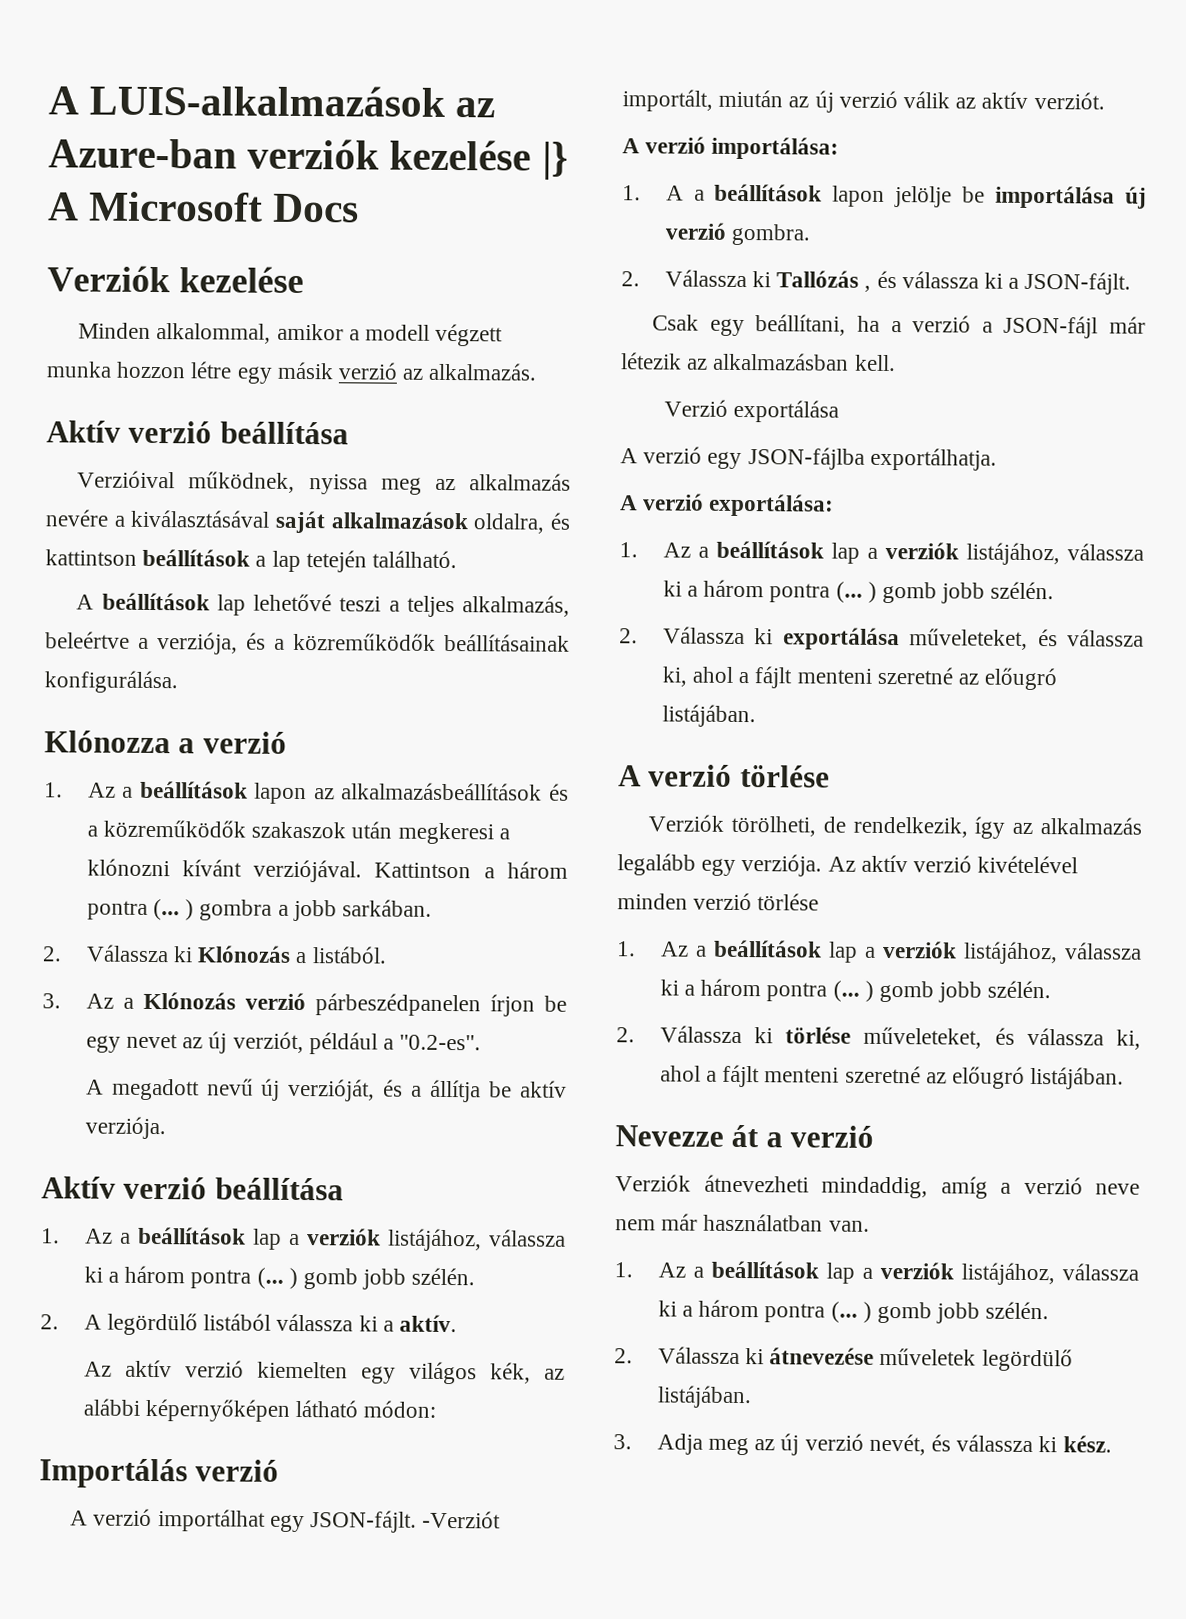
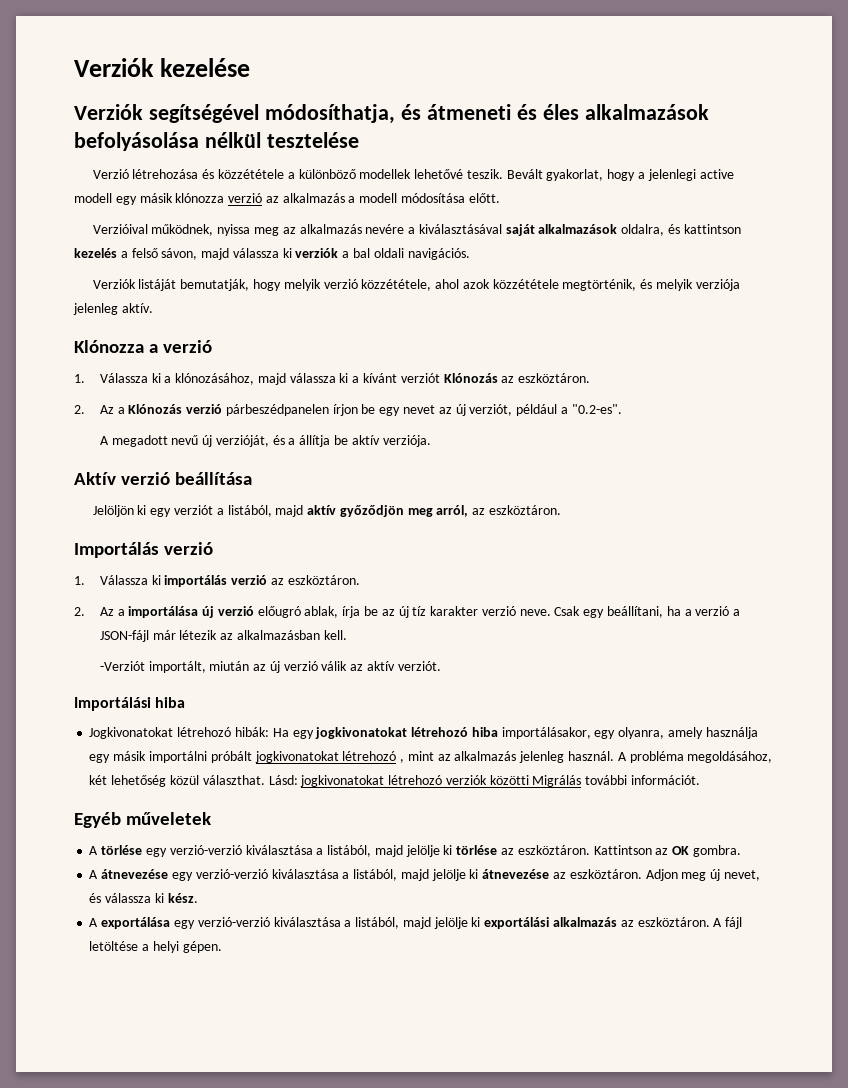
- A LUIS-alkalmazások az Azure-ban verziók kezelése |} A Microsoft Docs
  Verziók kezelése
- Minden alkalommal, amikor a modell végzett munka hozzon létre egy másik verzió az alkalmazás.
- Aktív verzió beállítása
+ Verziók segítségével módosíthatja, és átmeneti és éles alkalmazások befolyásolása nélkül tesztelése
+ Verzió létrehozása és közzététele a különböző modellek lehetővé teszik. Bevált gyakorlat, hogy a jelenlegi active modell egy másik klónozza verzió az alkalmazás a modell módosítása előtt.
- Verzióival működnek, nyissa meg az alkalmazás nevére a kiválasztásával saját alkalmazások oldalra, és kattintson beállítások a lap tetején található.
- A beállítások lap lehetővé teszi a teljes alkalmazás, beleértve a verziója, és a közreműködők beállításainak konfigurálása.
+ Verzióival működnek, nyissa meg az alkalmazás nevére a kiválasztásával saját alkalmazások oldalra, és kattintson kezelés a felső sávon, majd válassza ki verziók a bal oldali navigációs.
+ Verziók listáját bemutatják, hogy melyik verzió közzététele, ahol azok közzététele megtörténik, és melyik verziója jelenleg aktív.
  Klónozza a verzió
- 1. Az a beállítások lapon az alkalmazásbeállítások és a közreműködők szakaszok után megkeresi a klónozni kívánt verziójával. Kattintson a három pontra (... ) gombra a jobb sarkában.
- 2. Válassza ki Klónozás a listából.
- 3. Az a Klónozás verzió párbeszédpanelen írjon be egy nevet az új verziót, például a "0.2-es".
+ 1. Válassza ki a klónozásához, majd válassza ki a kívánt verziót Klónozás az eszköztáron.
+ 2. Az a Klónozás verzió párbeszédpanelen írjon be egy nevet az új verziót, például a "0.2-es".
  A megadott nevű új verzióját, és a állítja be aktív verziója.
  Aktív verzió beállítása
- 1. Az a beállítások lap a verziók listájához, válassza ki a három pontra (... ) gomb jobb szélén.
- 2. A legördülő listából válassza ki a aktív.
- Az aktív verzió kiemelten egy világos kék, az alábbi képernyőképen látható módon:
+ Jelöljön ki egy verziót a listából, majd aktív győződjön meg arról, az eszköztáron.
  Importálás verzió
- A verzió importálhat egy JSON-fájlt. -Verziót importált, miután az új verzió válik az aktív verziót.
- A verzió importálása:
- 1. A a beállítások lapon jelölje be importálása új verzió gombra.
- 2. Válassza ki Tallózás , és válassza ki a JSON-fájlt.
- Csak egy beállítani, ha a verzió a JSON-fájl már létezik az alkalmazásban kell.
+ 1. Válassza ki importálás verzió az eszköztáron.
+ 2. Az a importálása új verzió előugró ablak, írja be az új tíz karakter verzió neve. Csak egy beállítani, ha a verzió a JSON-fájl már létezik az alkalmazásban kell.
- Verzió exportálása
- A verzió egy JSON-fájlba exportálhatja.
- A verzió exportálása:
- 1. Az a beállítások lap a verziók listájához, válassza ki a három pontra (... ) gomb jobb szélén.
- 2. Válassza ki exportálása műveleteket, és válassza ki, ahol a fájlt menteni szeretné az előugró listájában.
- A verzió törlése
- Verziók törölheti, de rendelkezik, így az alkalmazás legalább egy verziója. Az aktív verzió kivételével minden verzió törlése
- 1. Az a beállítások lap a verziók listájához, válassza ki a három pontra (... ) gomb jobb szélén.
- 2. Válassza ki törlése műveleteket, és válassza ki, ahol a fájlt menteni szeretné az előugró listájában.
- Nevezze át a verzió
- Verziók átnevezheti mindaddig, amíg a verzió neve nem már használatban van.
- 1. Az a beállítások lap a verziók listájához, válassza ki a három pontra (... ) gomb jobb szélén.
- 2. Válassza ki átnevezése műveletek legördülő listájában.
- 3. Adja meg az új verzió nevét, és válassza ki kész.
+ -Verziót importált, miután az új verzió válik az aktív verziót.
+ Importálási hiba
+ Jogkivonatokat létrehozó hibák: Ha egy jogkivonatokat létrehozó hiba importálásakor, egy olyanra, amely használja egy másik importálni próbált jogkivonatokat létrehozó , mint az alkalmazás jelenleg használ. A probléma megoldásához, két lehetőség közül választhat. Lásd: jogkivonatokat létrehozó verziók közötti Migrálás további információt.
+ Egyéb műveletek
+ A törlése egy verzió-verzió kiválasztása a listából, majd jelölje ki törlése az eszköztáron. Kattintson az OK gombra.
+ A átnevezése egy verzió-verzió kiválasztása a listából, majd jelölje ki átnevezése az eszköztáron. Adjon meg új nevet, és válassza ki kész.
+ A exportálása egy verzió-verzió kiválasztása a listából, majd jelölje ki exportálási alkalmazás az eszköztáron. A fájl letöltése a helyi gépen.

